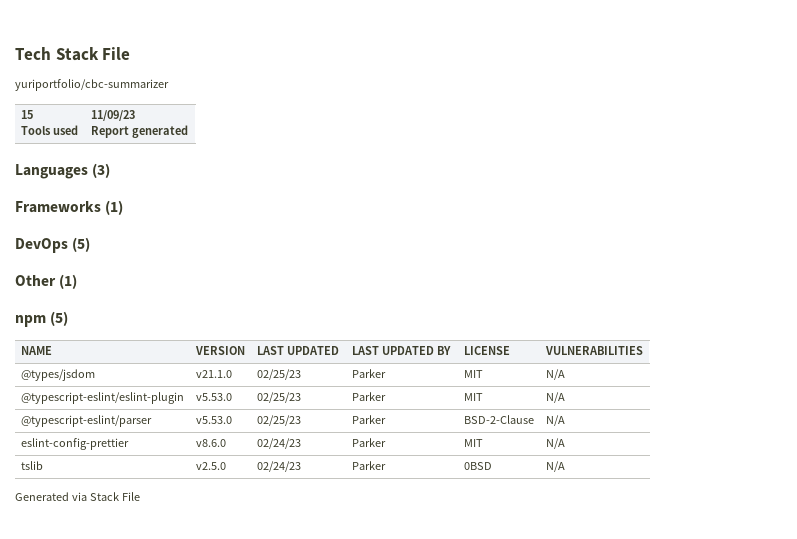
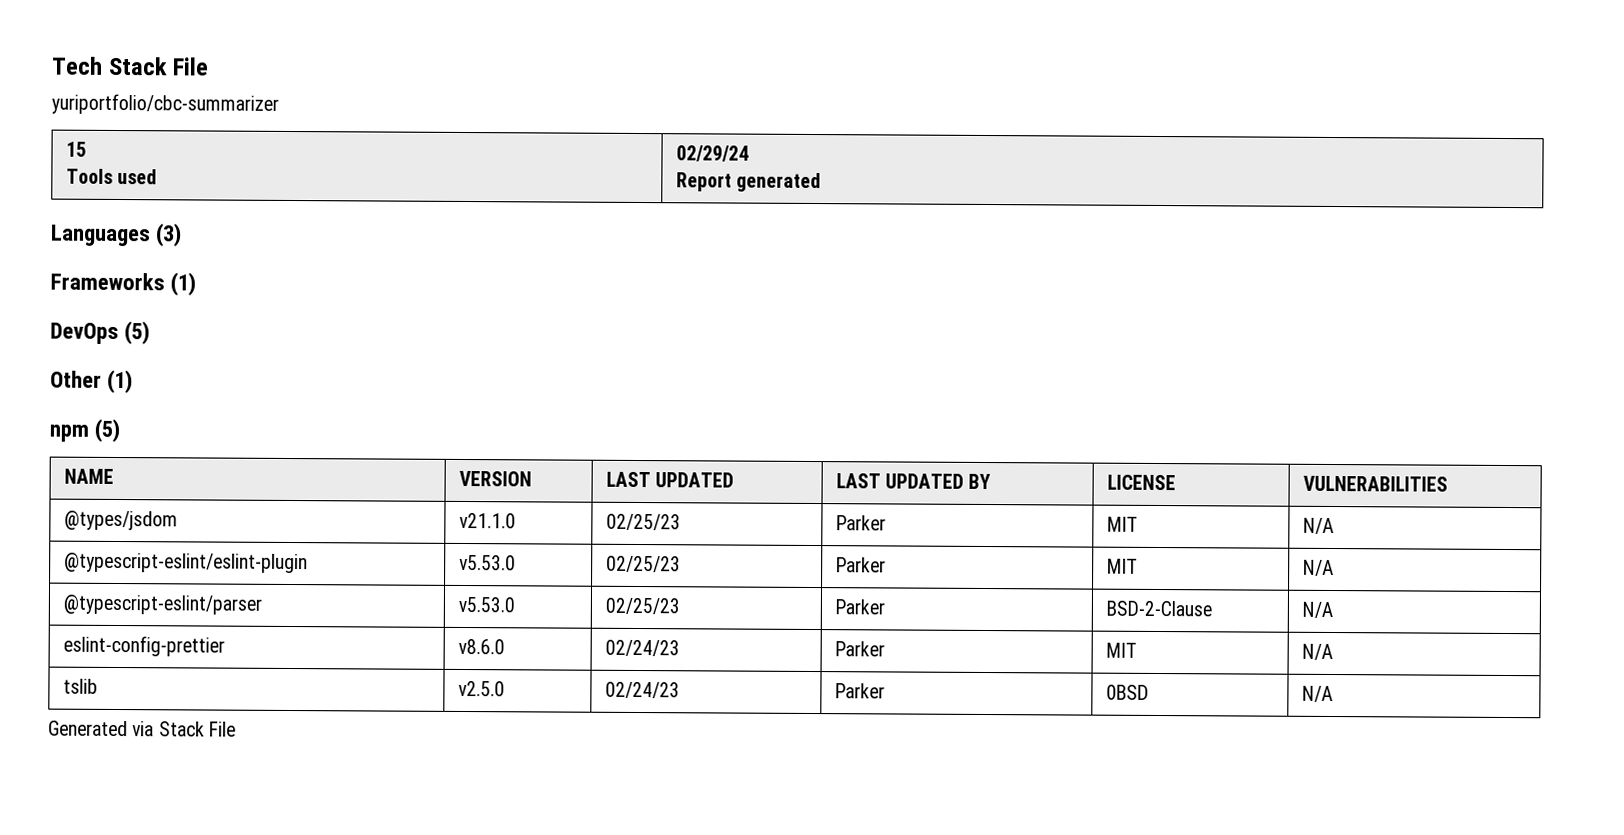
  15
- Tools used | 11/09/23
+ Tools used | 02/29/24

